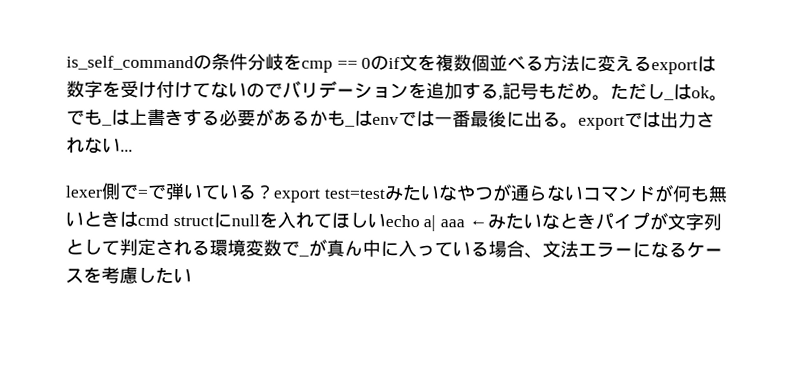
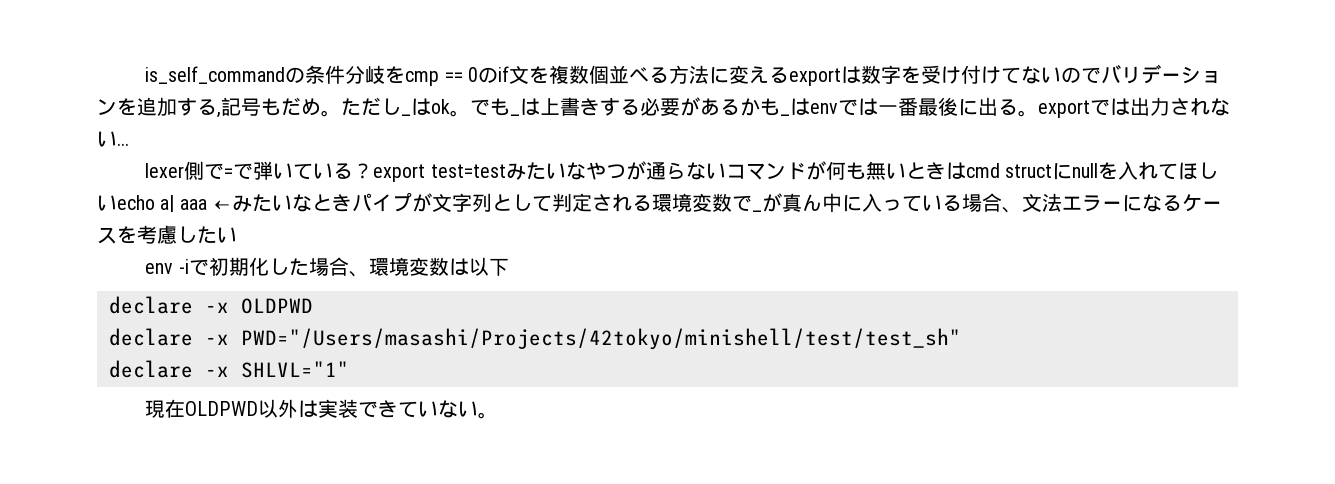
+ env -iで初期化した場合、環境変数は以下
+ declare -x OLDPWD
+ declare -x PWD="/Users/masashi/Projects/42tokyo/minishell/test/test_sh"
+ declare -x SHLVL="1"
+ 現在OLDPWD以外は実装できていない。

